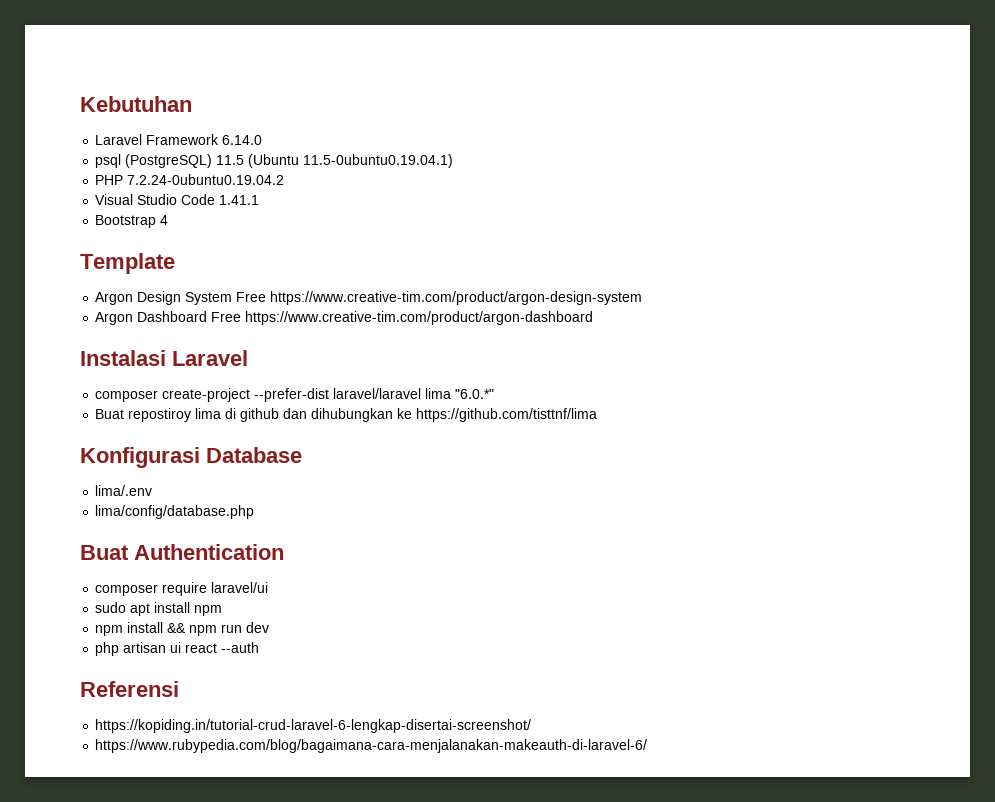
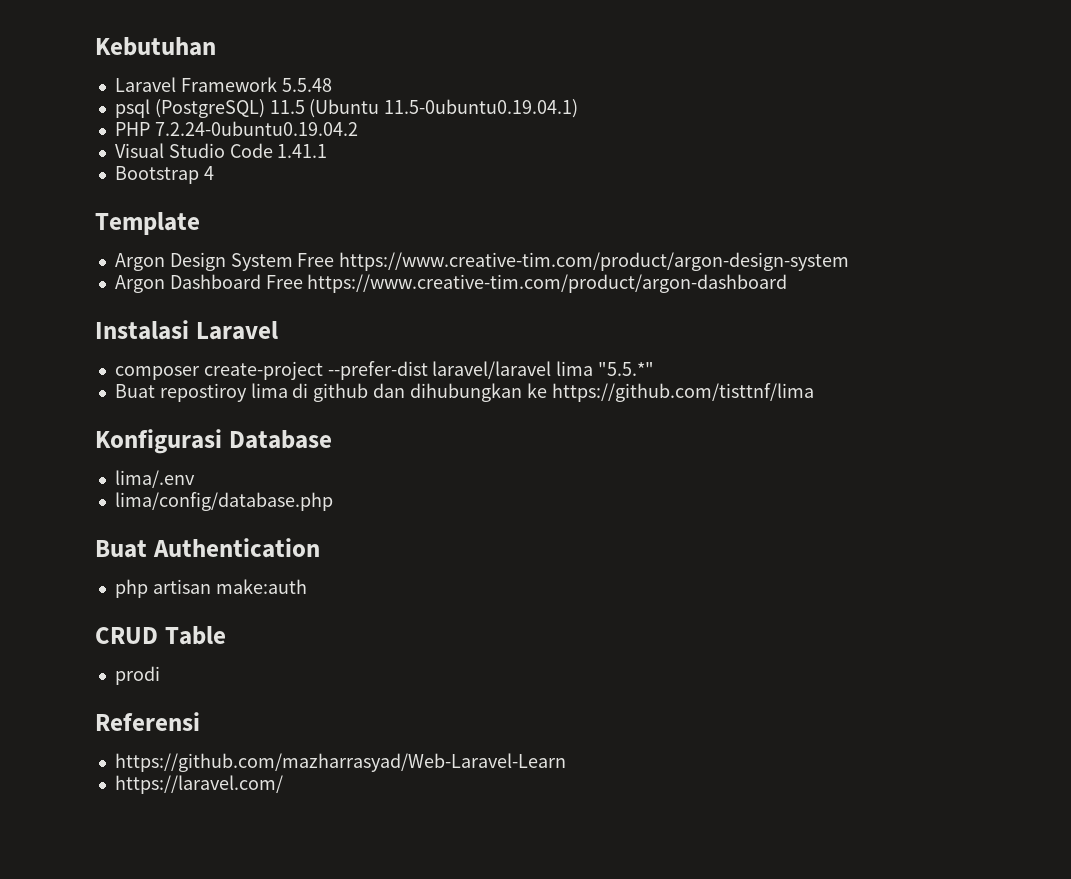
- Laravel Framework 6.14.0
+ Laravel Framework 5.5.48
- composer create-project --prefer-dist laravel/laravel lima "6.0.*"
+ composer create-project --prefer-dist laravel/laravel lima "5.5.*"
- composer require laravel/ui
- sudo apt install npm
- npm install && npm run dev
- php artisan ui react --auth
+ php artisan make:auth
+ CRUD Table
+ prodi
- https://kopiding.in/tutorial-crud-laravel-6-lengkap-disertai-screenshot/
- https://www.rubypedia.com/blog/bagaimana-cara-menjalanakan-makeauth-di-laravel-6/
+ https://github.com/mazharrasyad/Web-Laravel-Learn
+ https://laravel.com/

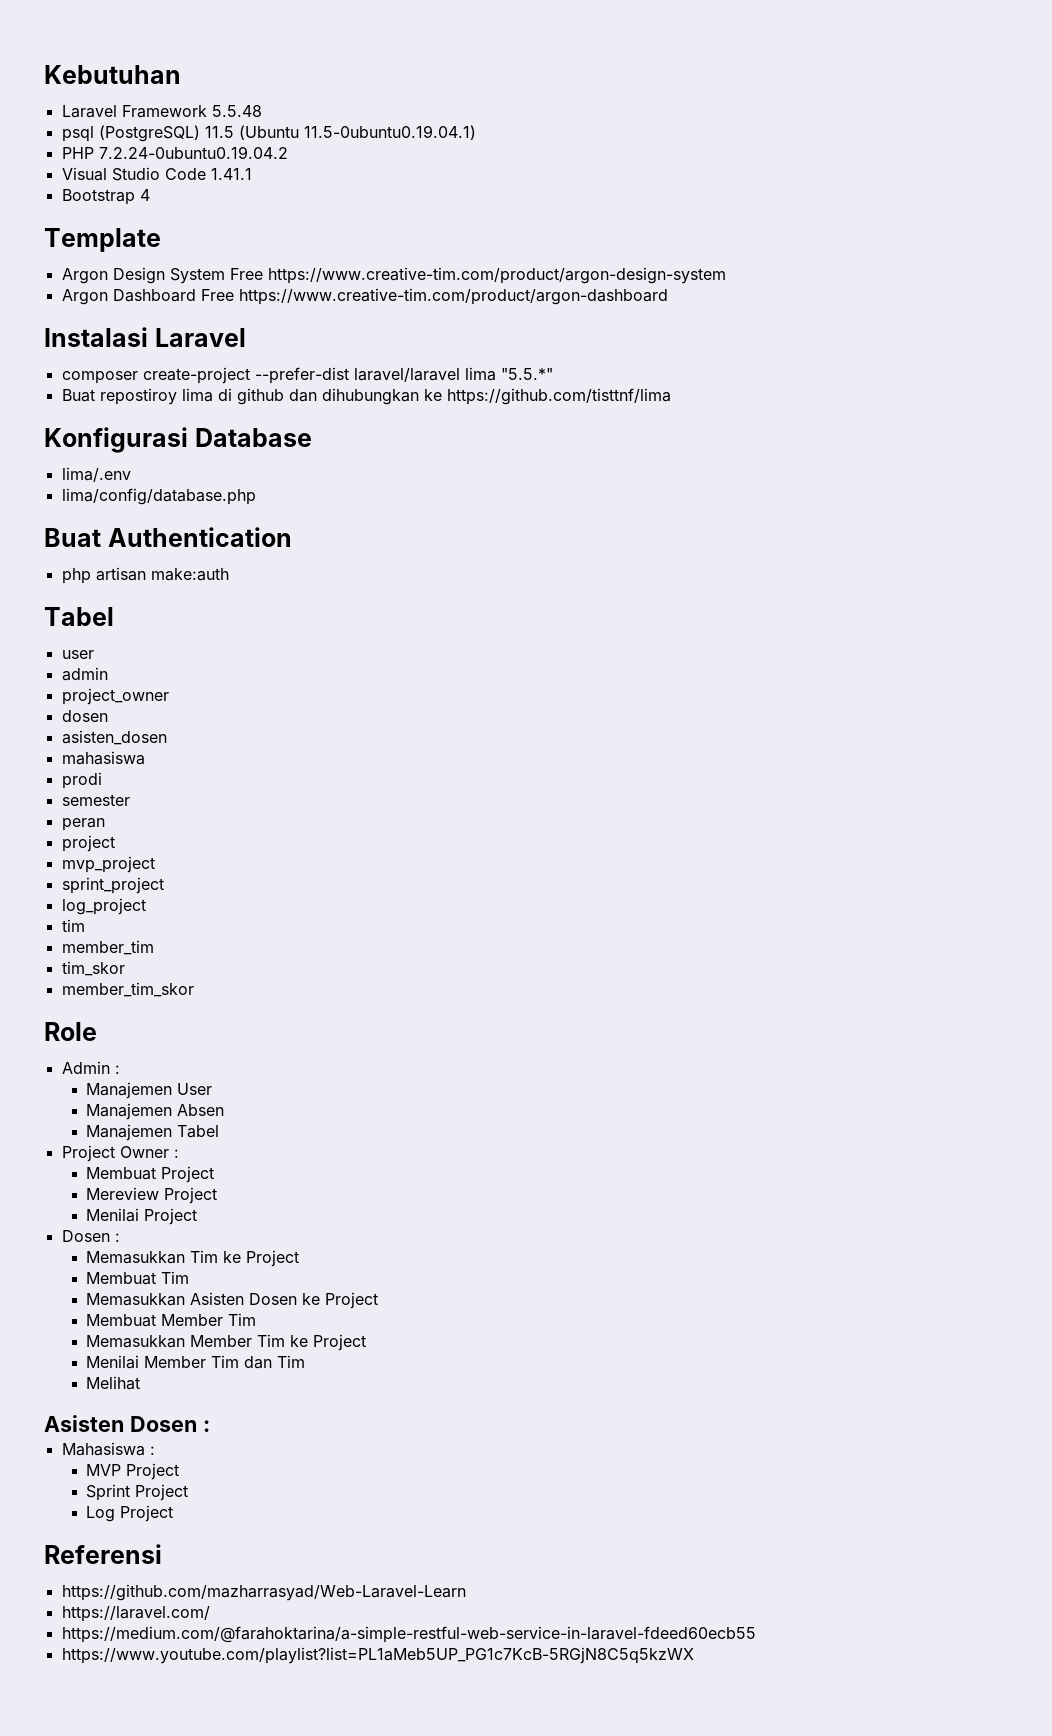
  php artisan make:auth
- CRUD Table
+ Tabel
+ user
+ admin
+ project_owner
+ dosen
+ asisten_dosen
+ mahasiswa
  prodi
+ semester
+ peran
+ project
+ mvp_project
+ sprint_project
+ log_project
+ tim
+ member_tim
+ tim_skor
+ member_tim_skor
+ Role
+ Admin :
+ Manajemen User
+ Manajemen Absen
+ Manajemen Tabel
+ Project Owner :
+ Membuat Project
+ Mereview Project
+ Menilai Project
+ Dosen :
+ Memasukkan Tim ke Project
+ Membuat Tim
+ Memasukkan Asisten Dosen ke Project
+ Membuat Member Tim
+ Memasukkan Member Tim ke Project
+ Menilai Member Tim dan Tim
+ Melihat
+ Asisten Dosen :
+ Mahasiswa :
+ MVP Project
+ Sprint Project
+ Log Project
+ https://medium.com/@farahoktarina/a-simple-restful-web-service-in-laravel-fdeed60ecb55
+ https://www.youtube.com/playlist?list=PL1aMeb5UP_PG1c7KcB-5RGjN8C5q5kzWX

